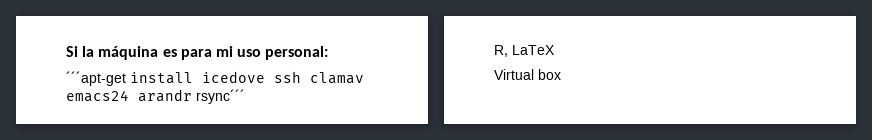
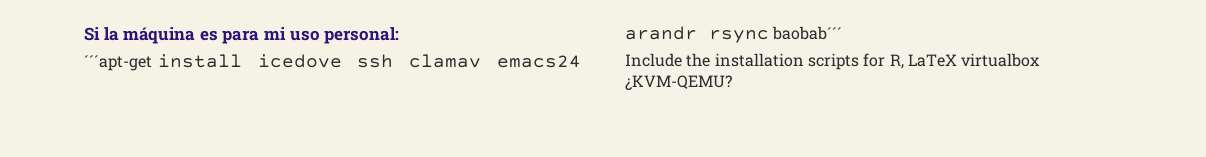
- ´´´apt-get install icedove ssh clamav emacs24 arandr rsync´´´
- R, LaTeX
- Virtual box
+ ´´´apt-get install icedove ssh clamav emacs24 arandr rsync baobab´´´
+ Include the installation scripts for R, LaTeX virtualbox ¿KVM-QEMU?

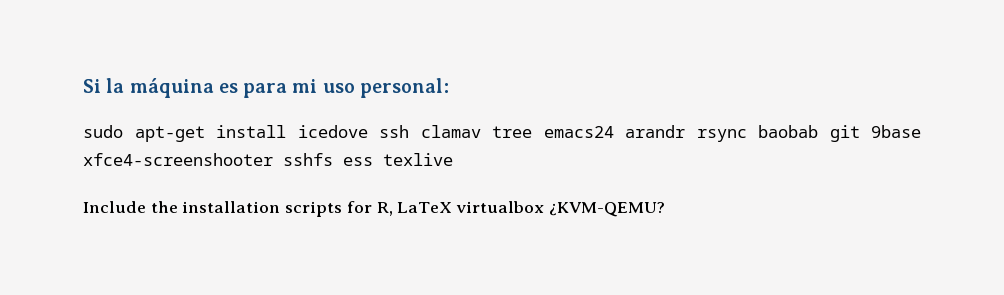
- ´´´apt-get install icedove ssh clamav emacs24 arandr rsync baobab´´´
+ sudo apt-get install icedove ssh clamav tree emacs24 arandr rsync baobab git 9base xfce4-screenshooter sshfs ess texlive

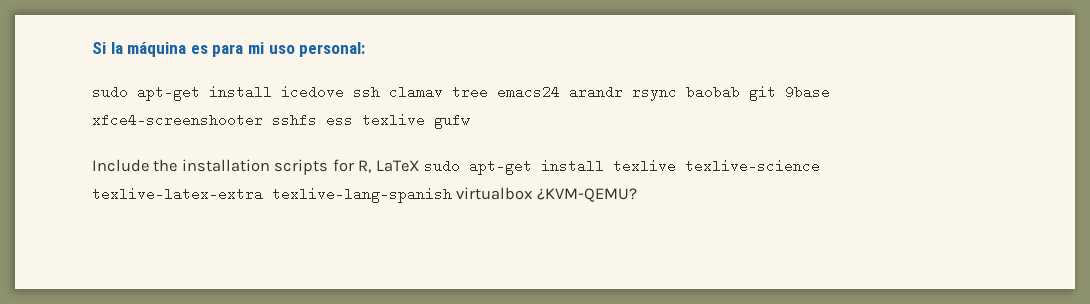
- sudo apt-get install icedove ssh clamav tree emacs24 arandr rsync baobab git 9base xfce4-screenshooter sshfs ess texlive
+ sudo apt-get install icedove ssh clamav tree emacs24 arandr rsync baobab git 9base xfce4-screenshooter sshfs ess texlive gufw
- Include the installation scripts for R, LaTeX virtualbox ¿KVM-QEMU?
+ Include the installation scripts for R, LaTeX sudo apt-get install texlive texlive-science texlive-latex-extra texlive-lang-spanish virtualbox ¿KVM-QEMU?

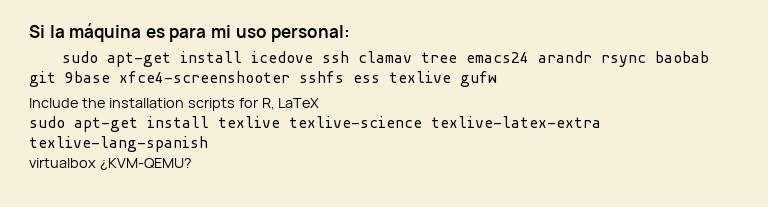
- Include the installation scripts for R, LaTeX sudo apt-get install texlive texlive-science texlive-latex-extra texlive-lang-spanish virtualbox ¿KVM-QEMU?
+ Include the installation scripts for R, LaTeX
+ sudo apt-get install texlive texlive-science texlive-latex-extra texlive-lang-spanish
+ virtualbox ¿KVM-QEMU?

